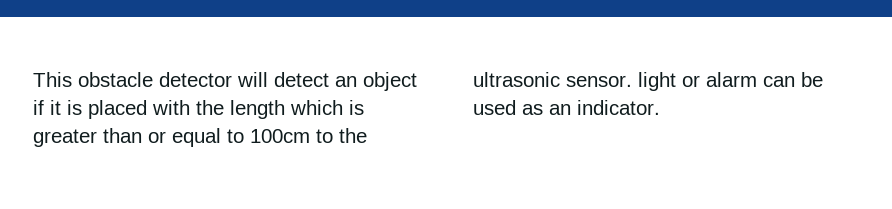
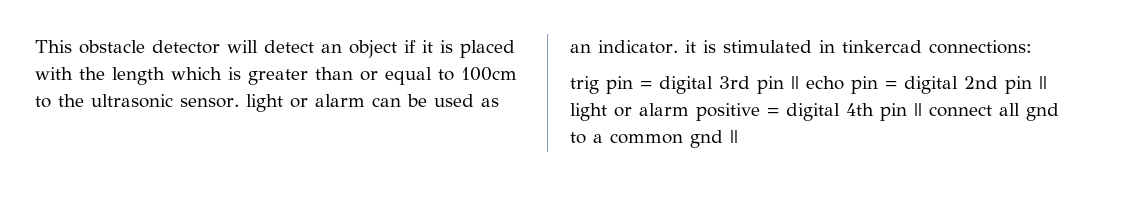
- This obstacle detector will detect an object if it is placed with the length which is greater than or equal to 100cm to the ultrasonic sensor. light or alarm can be used as an indicator.
+ This obstacle detector will detect an object if it is placed with the length which is greater than or equal to 100cm to the ultrasonic sensor. light or alarm can be used as an indicator. it is stimulated in tinkercad connections:
+ trig pin = digital 3rd pin || echo pin = digital 2nd pin || light or alarm positive = digital 4th pin || connect all gnd to a common gnd ||

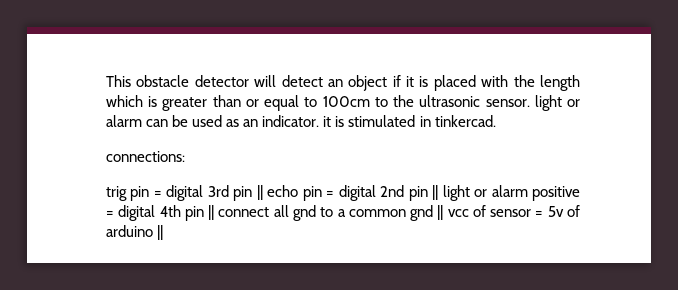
- This obstacle detector will detect an object if it is placed with the length which is greater than or equal to 100cm to the ultrasonic sensor. light or alarm can be used as an indicator. it is stimulated in tinkercad connections:
+ This obstacle detector will detect an object if it is placed with the length which is greater than or equal to 100cm to the ultrasonic sensor. light or alarm can be used as an indicator. it is stimulated in tinkercad.
+ connections:
- trig pin = digital 3rd pin || echo pin = digital 2nd pin || light or alarm positive = digital 4th pin || connect all gnd to a common gnd ||
+ trig pin = digital 3rd pin || echo pin = digital 2nd pin || light or alarm positive = digital 4th pin || connect all gnd to a common gnd || vcc of sensor = 5v of arduino ||

